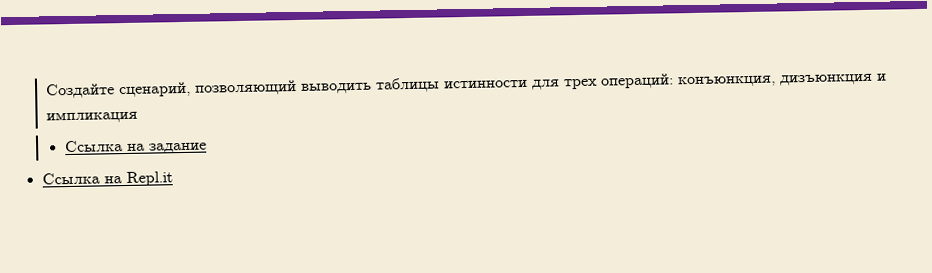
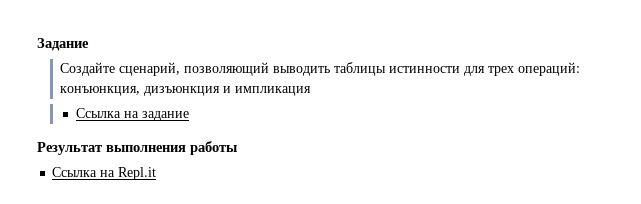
+ Задание
+ Результат выполнения работы

